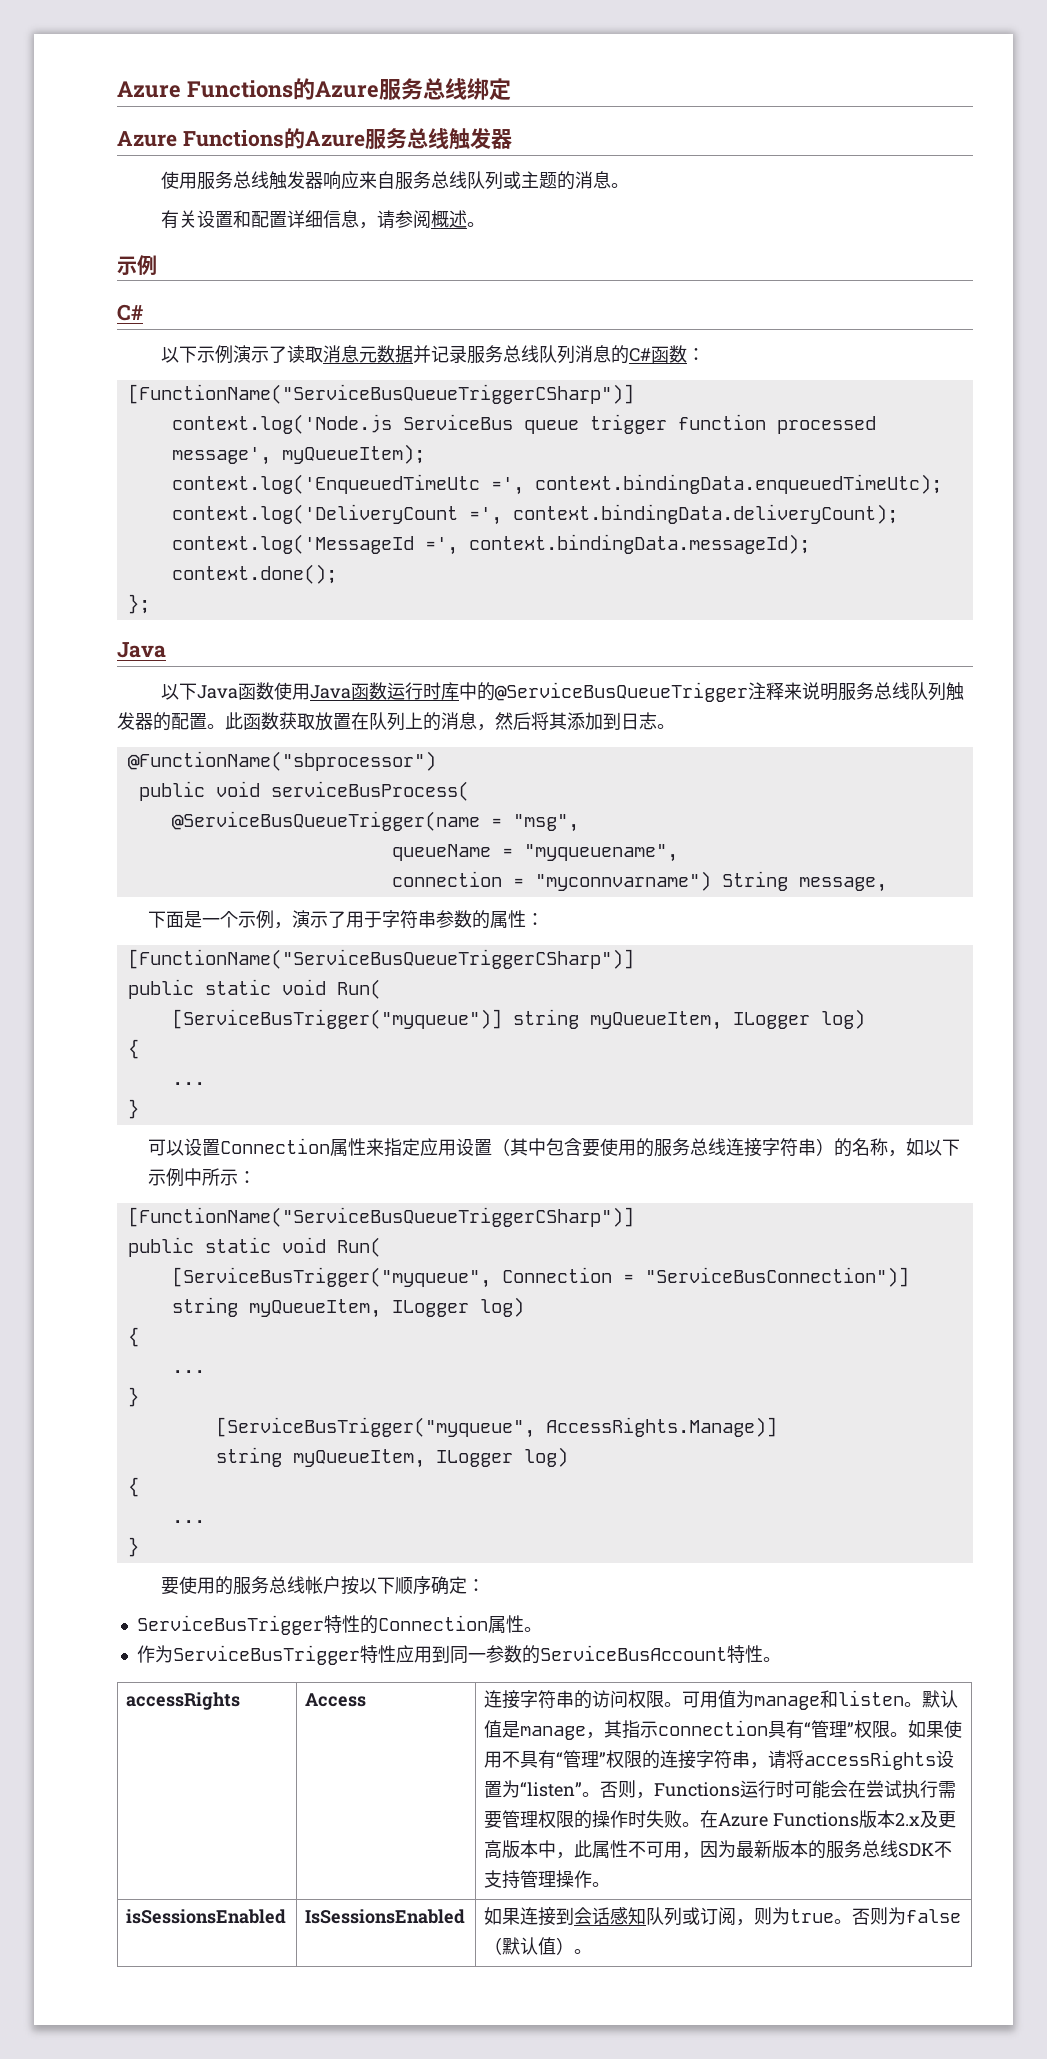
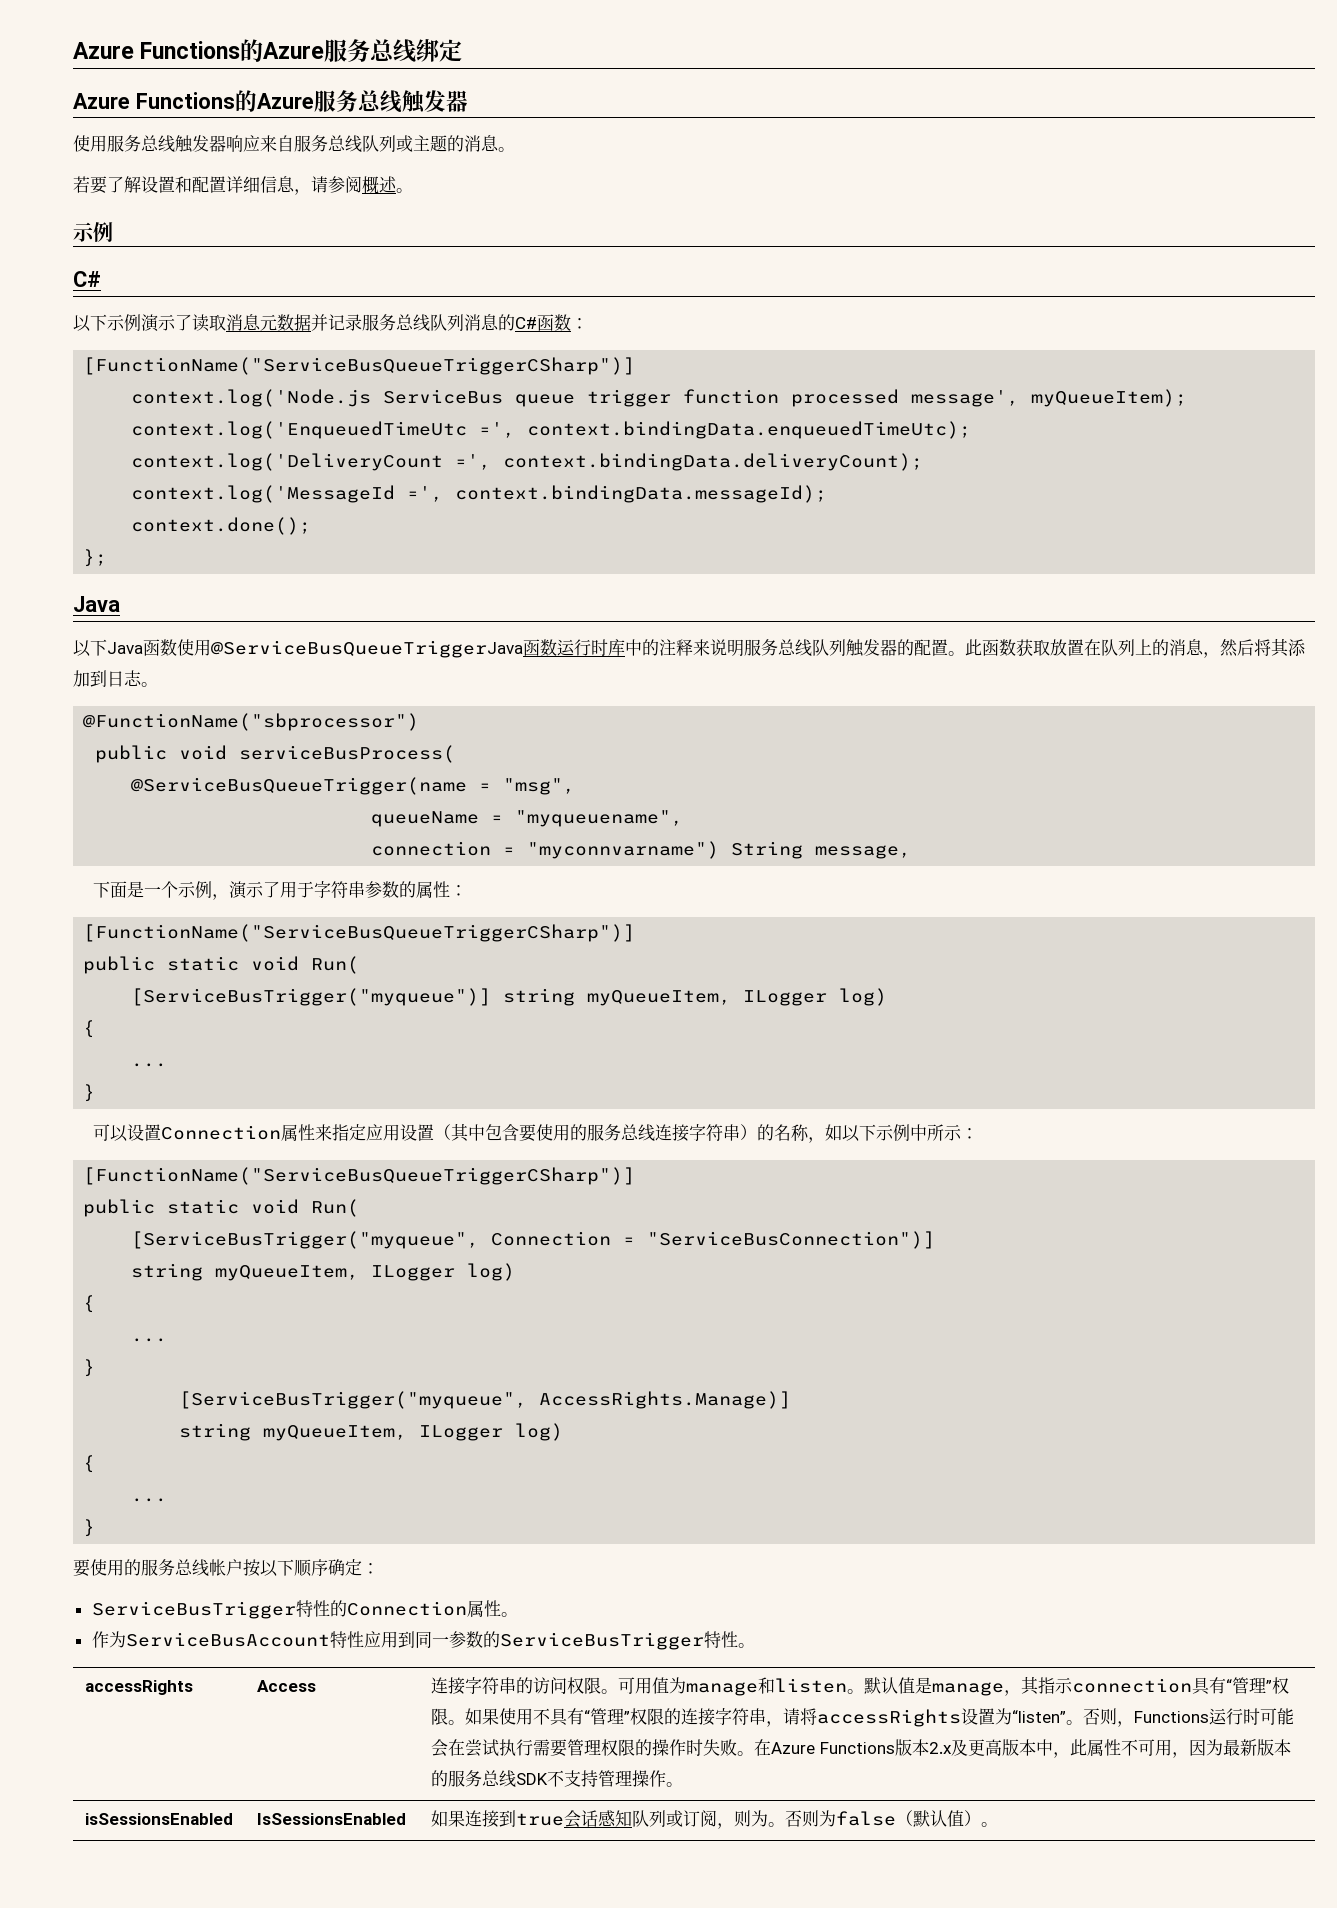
- 有关设置和配置详细信息，请参阅概述。
+ 若要了解设置和配置详细信息，请参阅概述。
- 以下Java函数使用Java函数运行时库中的@ServiceBusQueueTrigger注释来说明服务总线队列触发器的配置。
+ 以下Java函数使用@ServiceBusQueueTriggerJava函数运行时库中的注释来说明服务总线队列触发器的配置。
- 作为ServiceBusTrigger特性应用到同一参数的ServiceBusAccount特性。
+ 作为ServiceBusAccount特性应用到同一参数的ServiceBusTrigger特性。
- isSessionsEnabled | IsSessionsEnabled | 如果连接到会话感知队列或订阅，则为true。否则为false（默认值）。
+ isSessionsEnabled | IsSessionsEnabled | 如果连接到true会话感知队列或订阅，则为。否则为false（默认值）。

